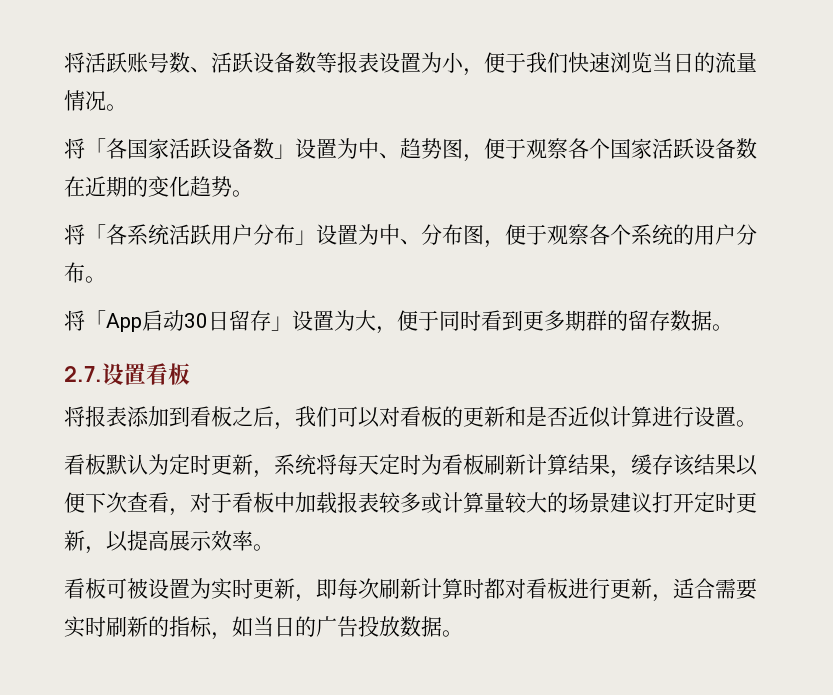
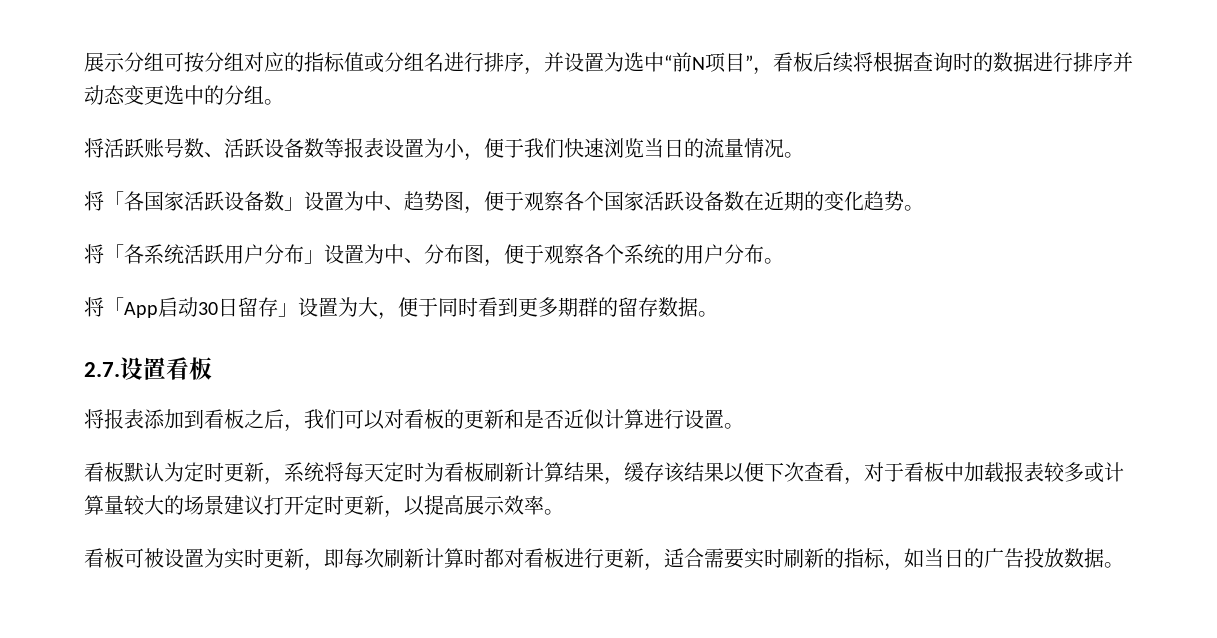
+ 展示分组可按分组对应的指标值或分组名进行排序，并设置为选中“前N项目”，看板后续将根据查询时的数据进行排序并动态变更选中的分组。

